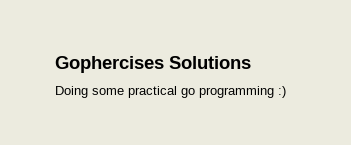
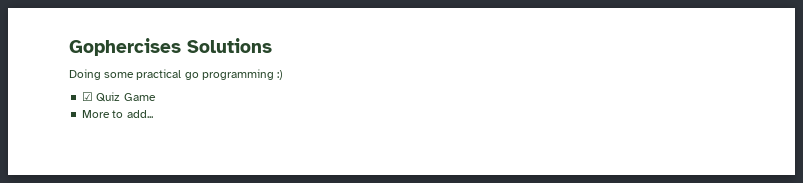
+ ☑ Quiz Game
+ More to add...

